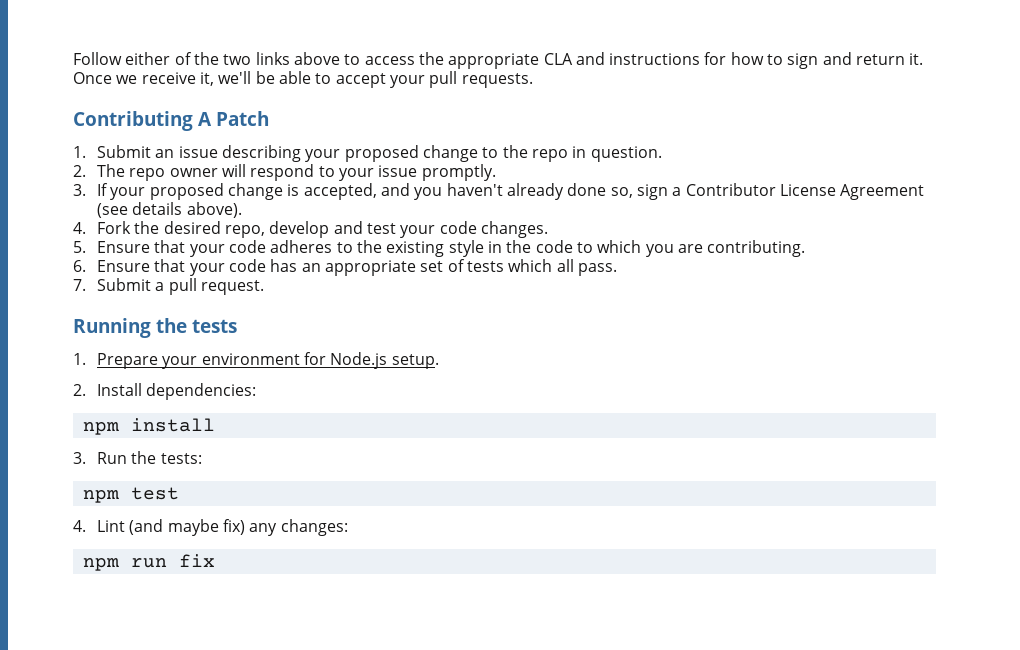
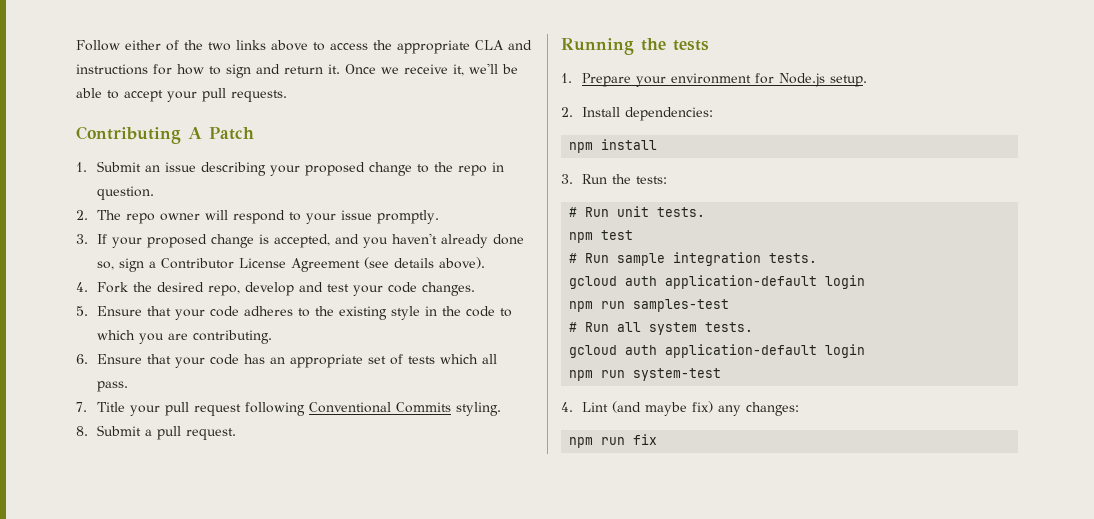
- 7. Submit a pull request.
+ 7. Title your pull request following Conventional Commits styling.
+ 8. Submit a pull request.
+ # Run unit tests.
  npm test
+ # Run sample integration tests.
+ gcloud auth application-default login
+ npm run samples-test
+ # Run all system tests.
+ gcloud auth application-default login
+ npm run system-test

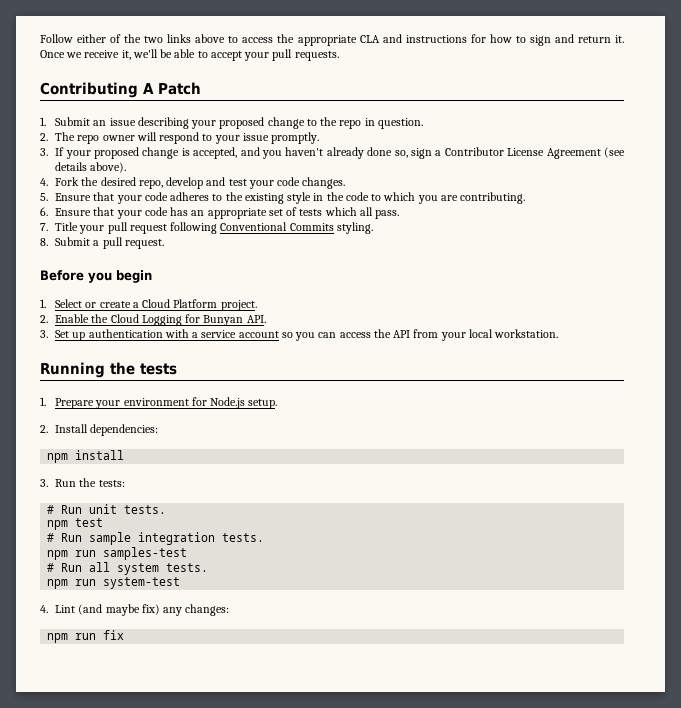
+ Before you begin
+ 1. Select or create a Cloud Platform project.
+ 2. Enable the Cloud Logging for Bunyan API.
+ 3. Set up authentication with a service account so you can access the API from your local workstation.
  # Run sample integration tests.
- gcloud auth application-default login
  # Run all system tests.
- gcloud auth application-default login

